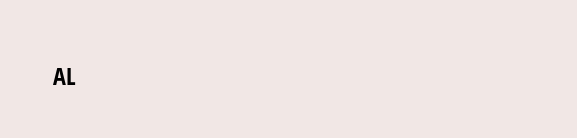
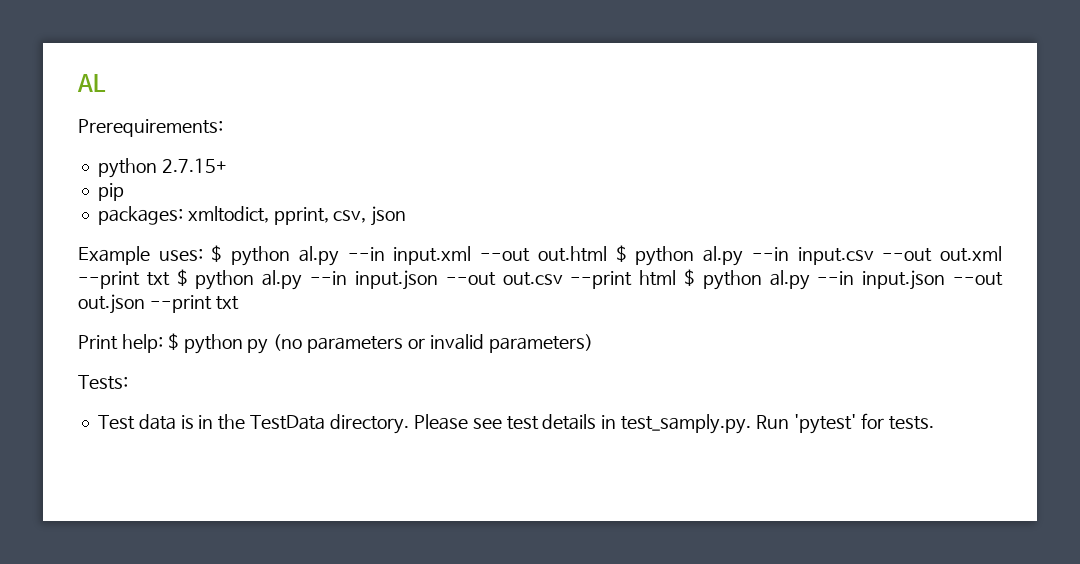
+ Prerequirements:
+ python 2.7.15+
+ pip
+ packages: xmltodict, pprint, csv, json
+ Example uses: $ python al.py --in input.xml --out out.html $ python al.py --in input.csv --out out.xml --print txt $ python al.py --in input.json --out out.csv --print html $ python al.py --in input.json --out out.json --print txt
+ Print help: $ python py (no parameters or invalid parameters)
+ Tests:
+ Test data is in the TestData directory. Please see test details in test_samply.py. Run 'pytest' for tests.

